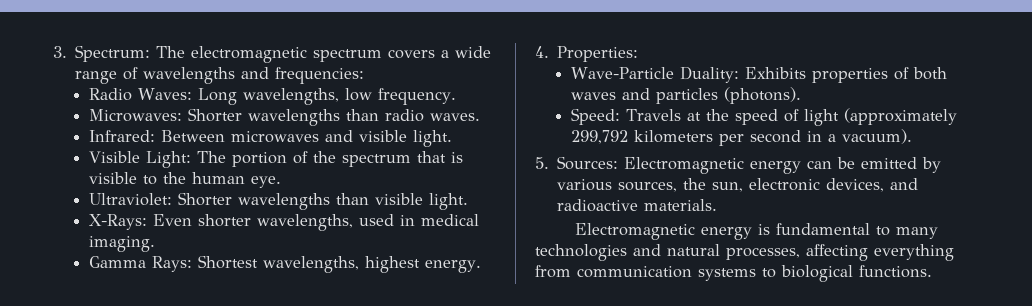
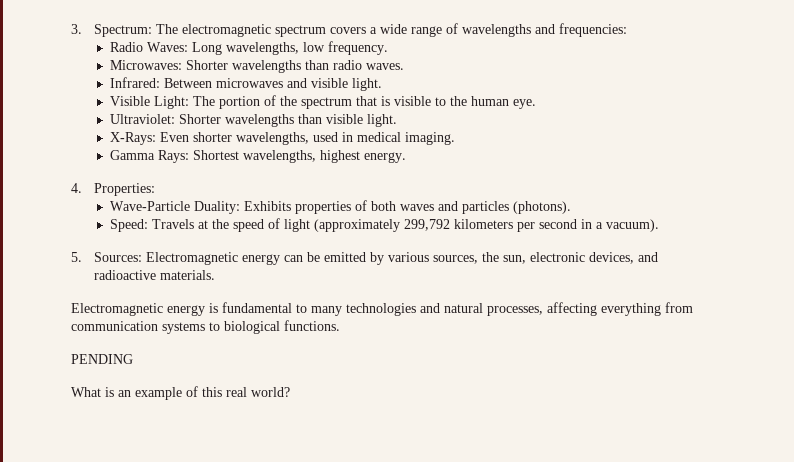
+ PENDING
+ What is an example of this real world?

